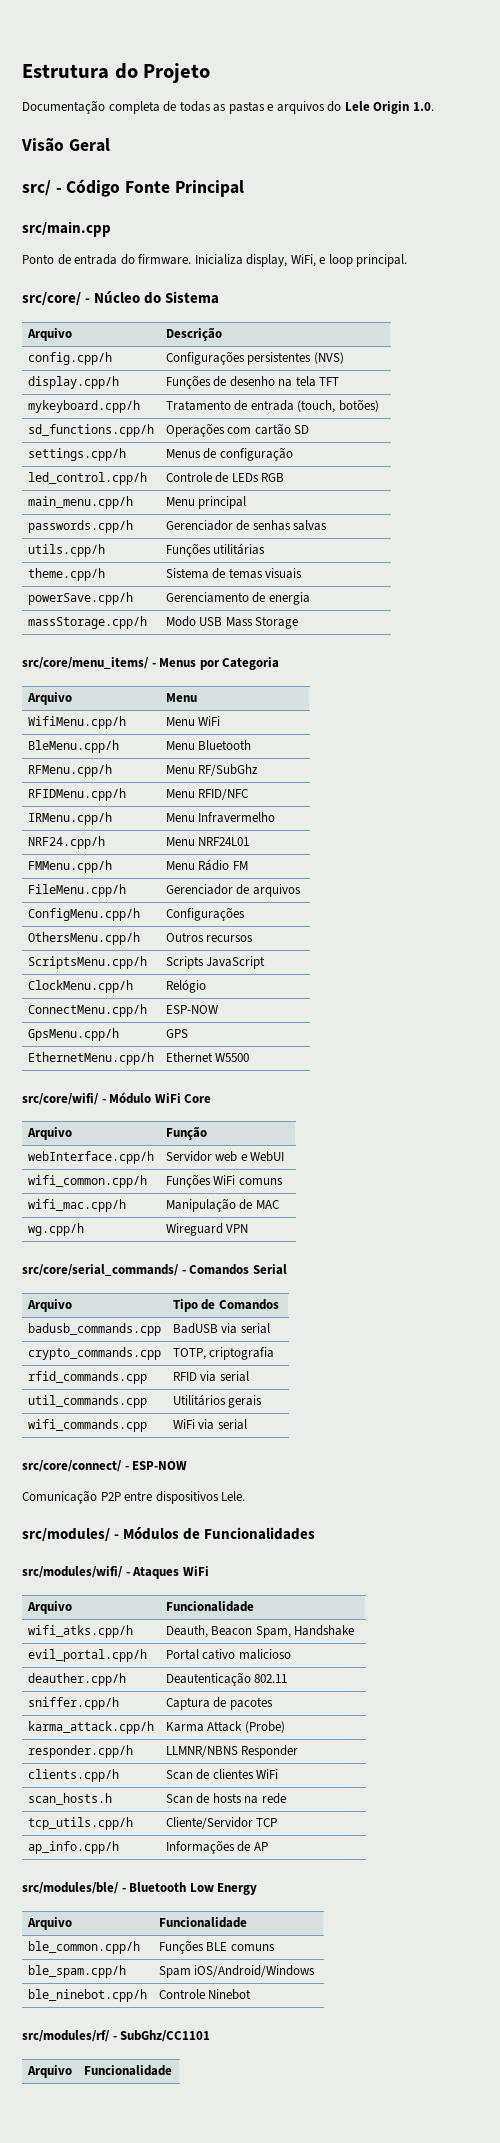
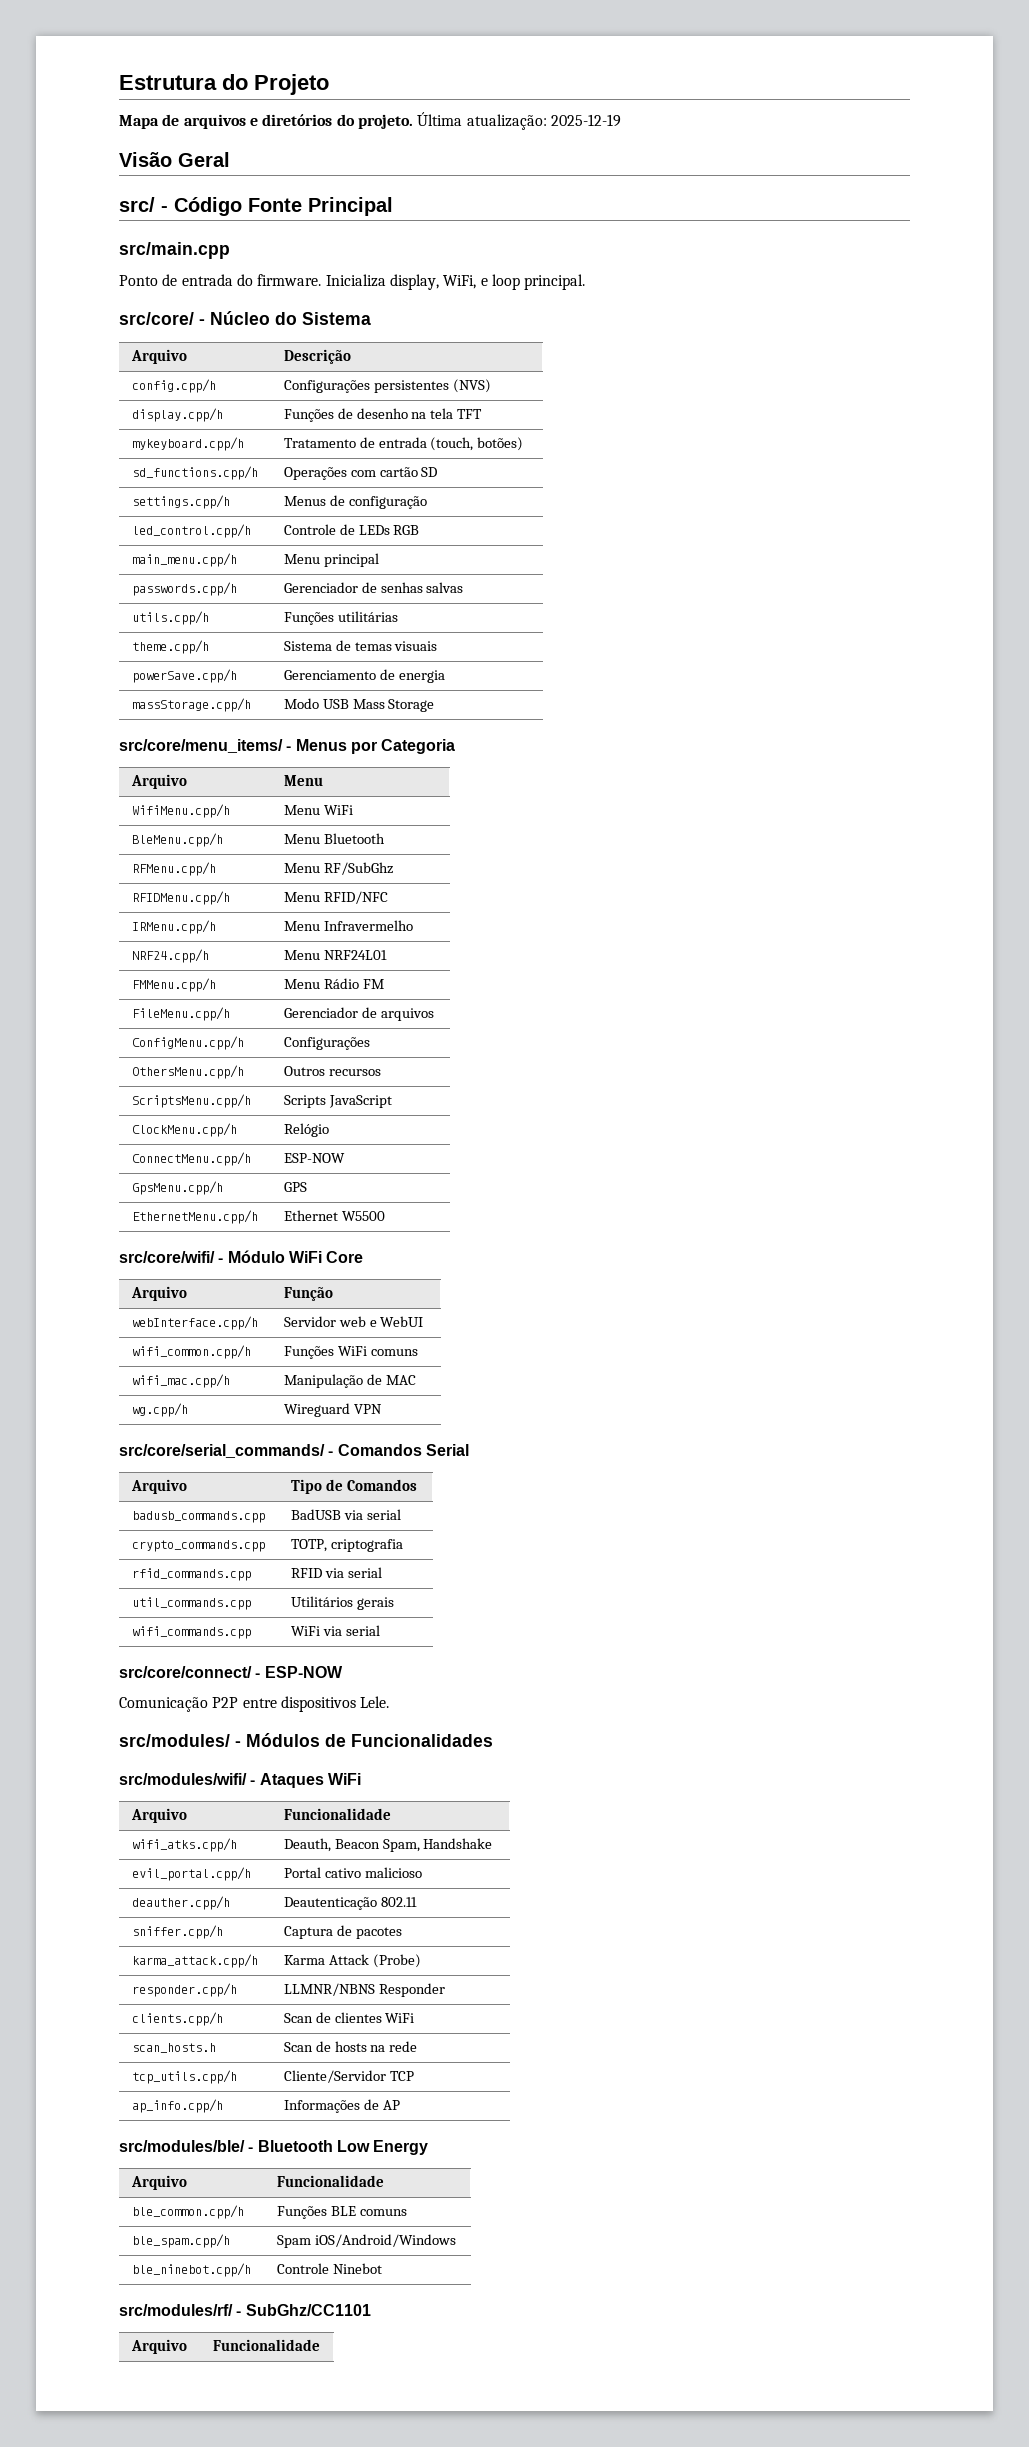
- Documentação completa de todas as pastas e arquivos do Lele Origin 1.0.
+ Mapa de arquivos e diretórios do projeto. Última atualização: 2025-12-19

